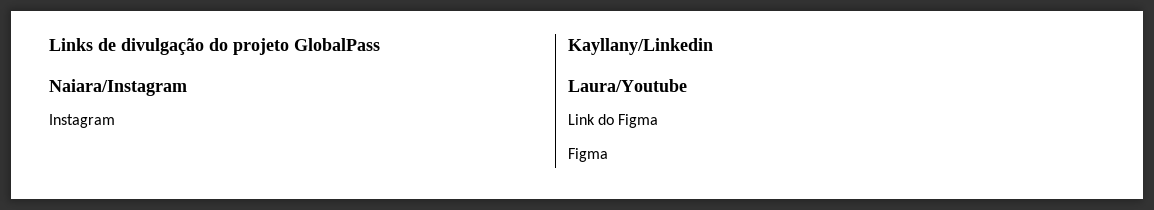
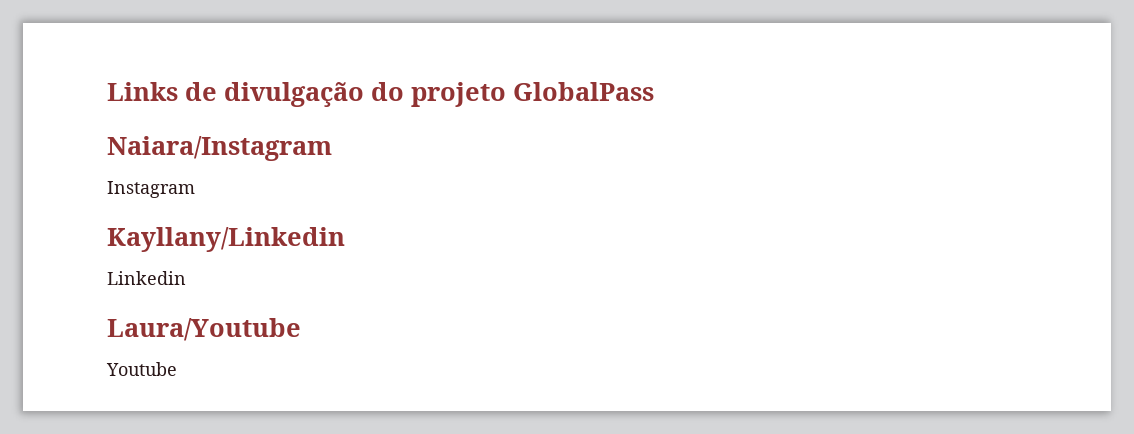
+ Linkedin
- Link do Figma
- Figma
+ Youtube

